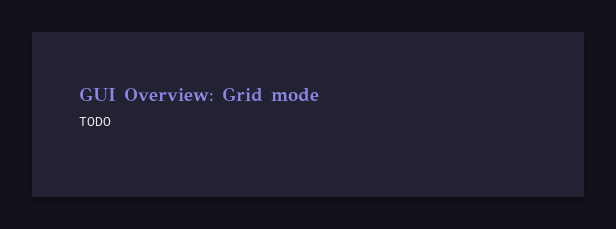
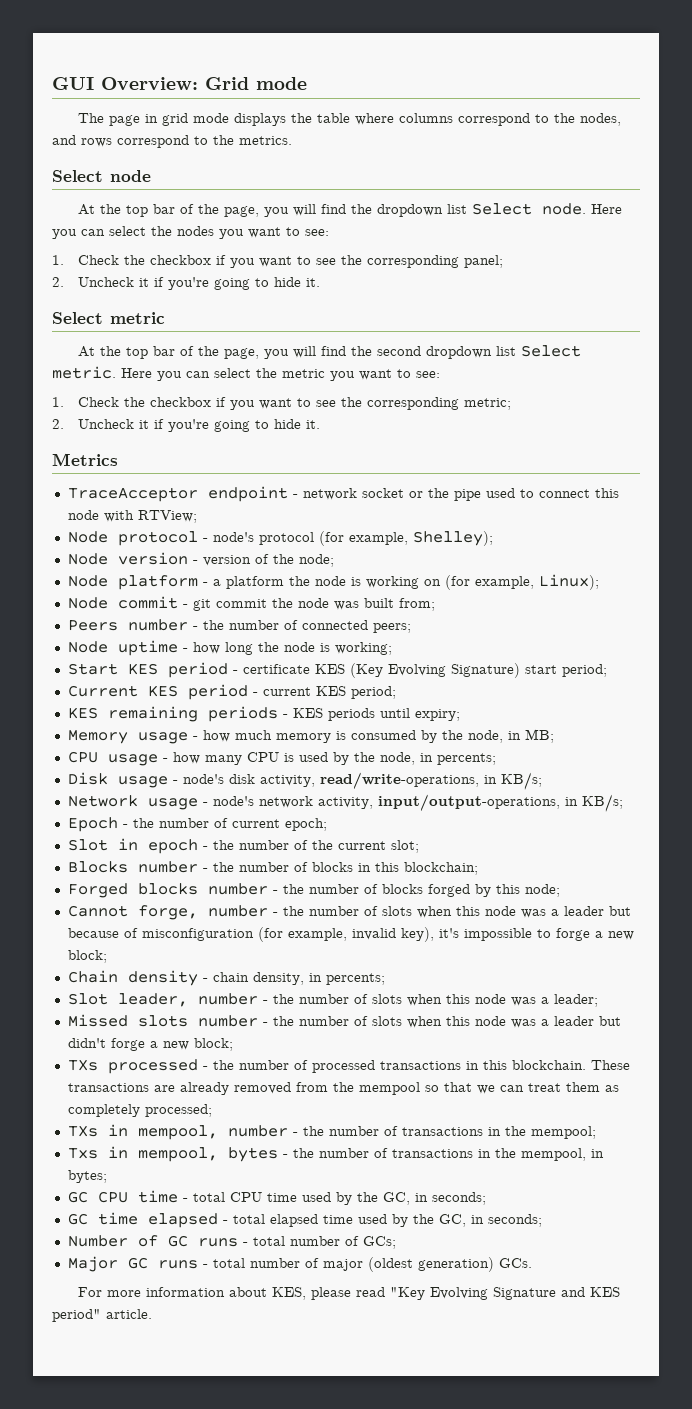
- TODO
+ The page in grid mode displays the table where columns correspond to the nodes, and rows correspond to the metrics.
+ Select node
+ At the top bar of the page, you will find the dropdown list Select node. Here you can select the nodes you want to see:
+ 1. Check the checkbox if you want to see the corresponding panel;
+ 2. Uncheck it if you're going to hide it.
+ Select metric
+ At the top bar of the page, you will find the second dropdown list Select metric. Here you can select the metric you want to see:
+ 1. Check the checkbox if you want to see the corresponding metric;
+ 2. Uncheck it if you're going to hide it.
+ Metrics
+ TraceAcceptor endpoint - network socket or the pipe used to connect this node with RTView;
+ Node protocol - node's protocol (for example, Shelley);
+ Node version - version of the node;
+ Node platform - a platform the node is working on (for example, Linux);
+ Node commit - git commit the node was built from;
+ Peers number - the number of connected peers;
+ Node uptime - how long the node is working;
+ Start KES period - certificate KES (Key Evolving Signature) start period;
+ Current KES period - current KES period;
+ KES remaining periods - KES periods until expiry;
+ Memory usage - how much memory is consumed by the node, in MB;
+ CPU usage - how many CPU is used by the node, in percents;
+ Disk usage - node's disk activity, read/write-operations, in KB/s;
+ Network usage - node's network activity, input/output-operations, in KB/s;
+ Epoch - the number of current epoch;
+ Slot in epoch - the number of the current slot;
+ Blocks number - the number of blocks in this blockchain;
+ Forged blocks number - the number of blocks forged by this node;
+ Cannot forge, number - the number of slots when this node was a leader but because of misconfiguration (for example, invalid key), it's impossible to forge a new block;
+ Chain density - chain density, in percents;
+ Slot leader, number - the number of slots when this node was a leader;
+ Missed slots number - the number of slots when this node was a leader but didn't forge a new block;
+ TXs processed - the number of processed transactions in this blockchain. These transactions are already removed from the mempool so that we can treat them as completely processed;
+ TXs in mempool, number - the number of transactions in the mempool;
+ Txs in mempool, bytes - the number of transactions in the mempool, in bytes;
+ GC CPU time - total CPU time used by the GC, in seconds;
+ GC time elapsed - total elapsed time used by the GC, in seconds;
+ Number of GC runs - total number of GCs;
+ Major GC runs - total number of major (oldest generation) GCs.
+ For more information about KES, please read "Key Evolving Signature and KES period" article.

